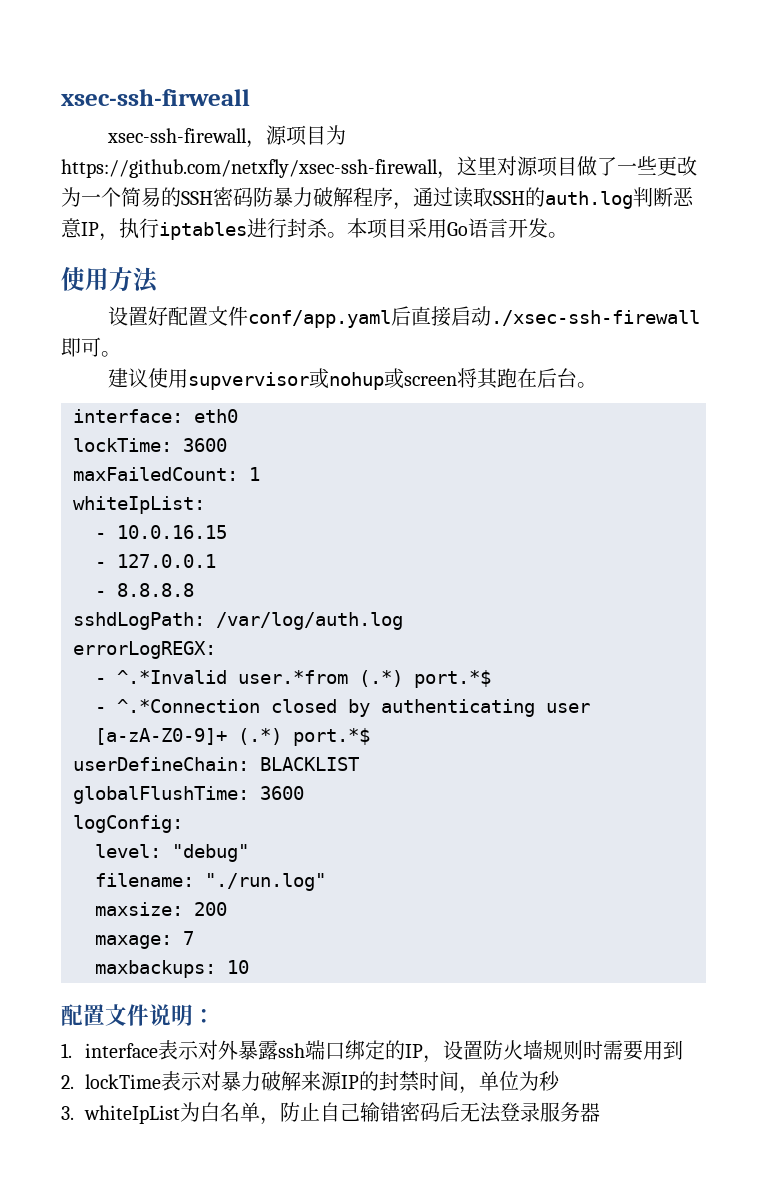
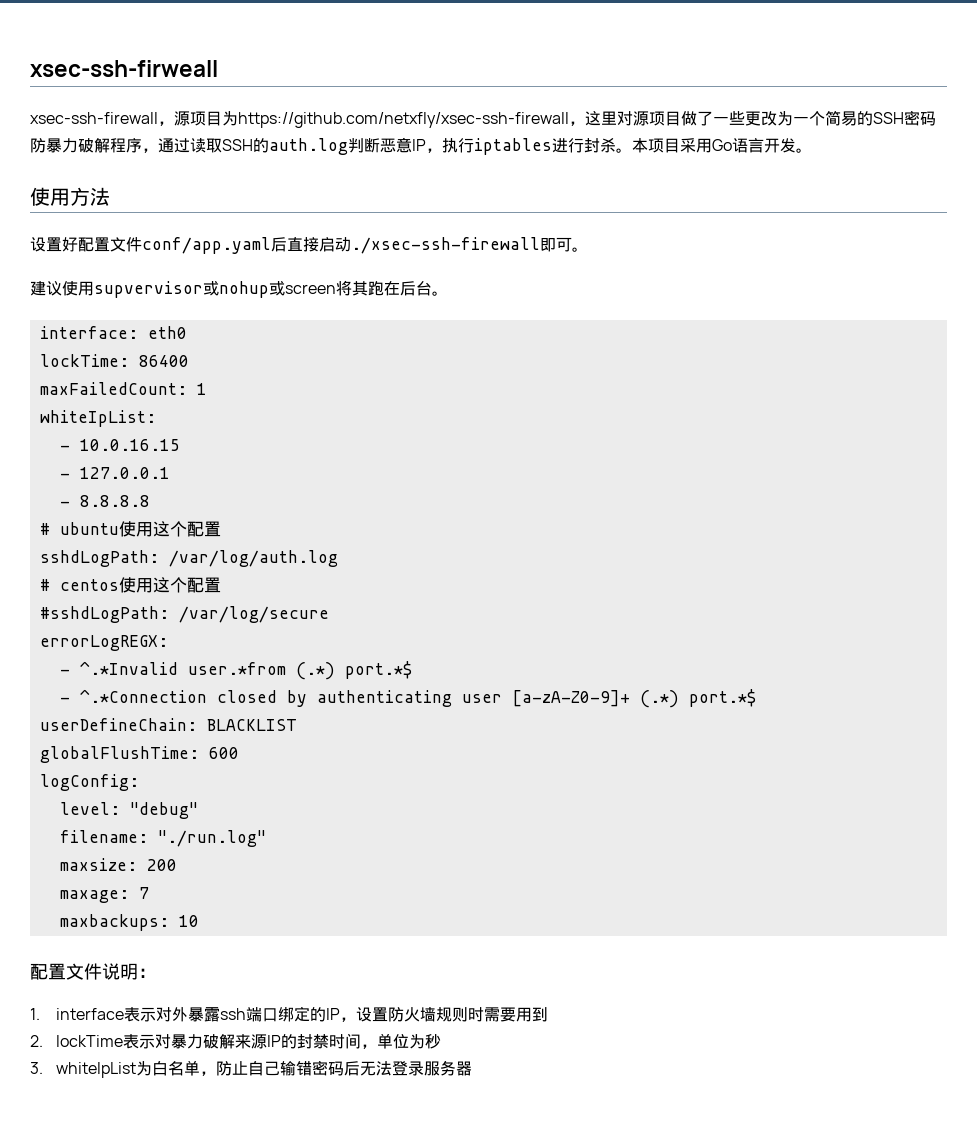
- lockTime: 3600
+ lockTime: 86400
+ # ubuntu使用这个配置
  sshdLogPath: /var/log/auth.log
+ # centos使用这个配置
+ #sshdLogPath: /var/log/secure
- globalFlushTime: 3600
+ globalFlushTime: 600

